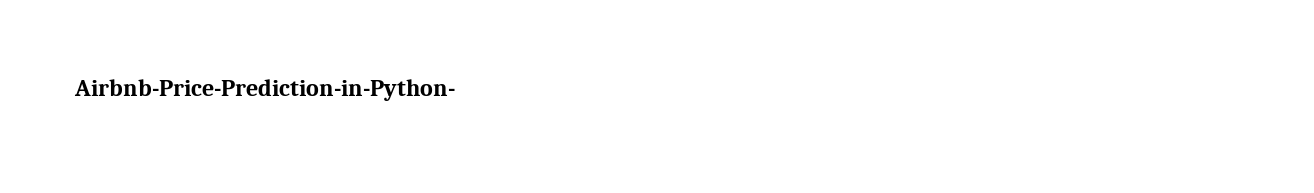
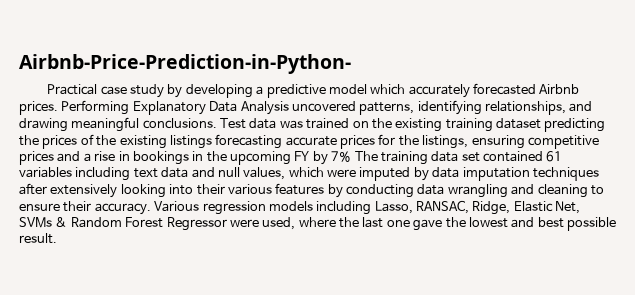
+ Practical case study by developing a predictive model which accurately forecasted Airbnb prices. Performing Explanatory Data Analysis uncovered patterns, identifying relationships, and drawing meaningful conclusions. Test data was trained on the existing training dataset predicting the prices of the existing listings forecasting accurate prices for the listings, ensuring competitive prices and a rise in bookings in the upcoming FY by 7% The training data set contained 61 variables including text data and null values, which were imputed by data imputation techniques after extensively looking into their various features by conducting data wrangling and cleaning to ensure their accuracy. Various regression models including Lasso, RANSAC, Ridge, Elastic Net, SVMs & Random Forest Regressor were used, where the last one gave the lowest and best possible result.

